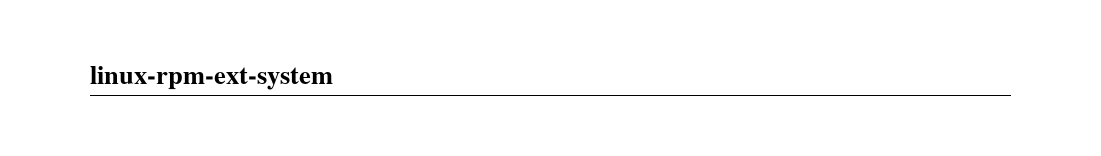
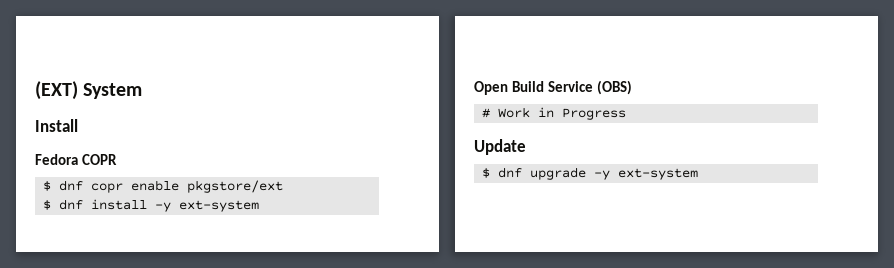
- linux-rpm-ext-system
+ (EXT) System
+ Install
+ Fedora COPR
+ $ dnf copr enable pkgstore/ext
+ $ dnf install -y ext-system
+ Open Build Service (OBS)
+ # Work in Progress
+ Update
+ $ dnf upgrade -y ext-system

